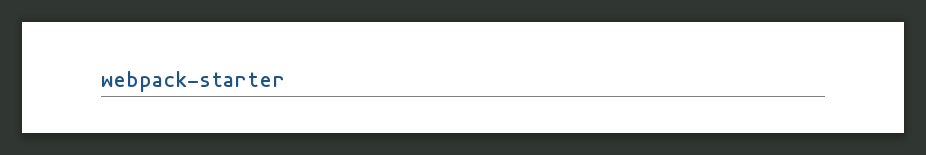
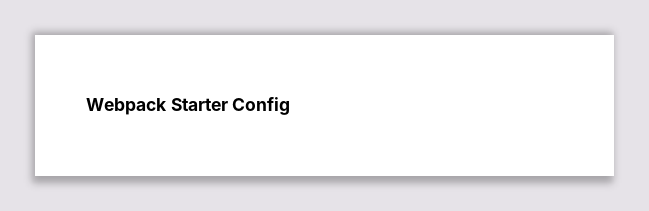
- webpack-starter
+ Webpack Starter Config

